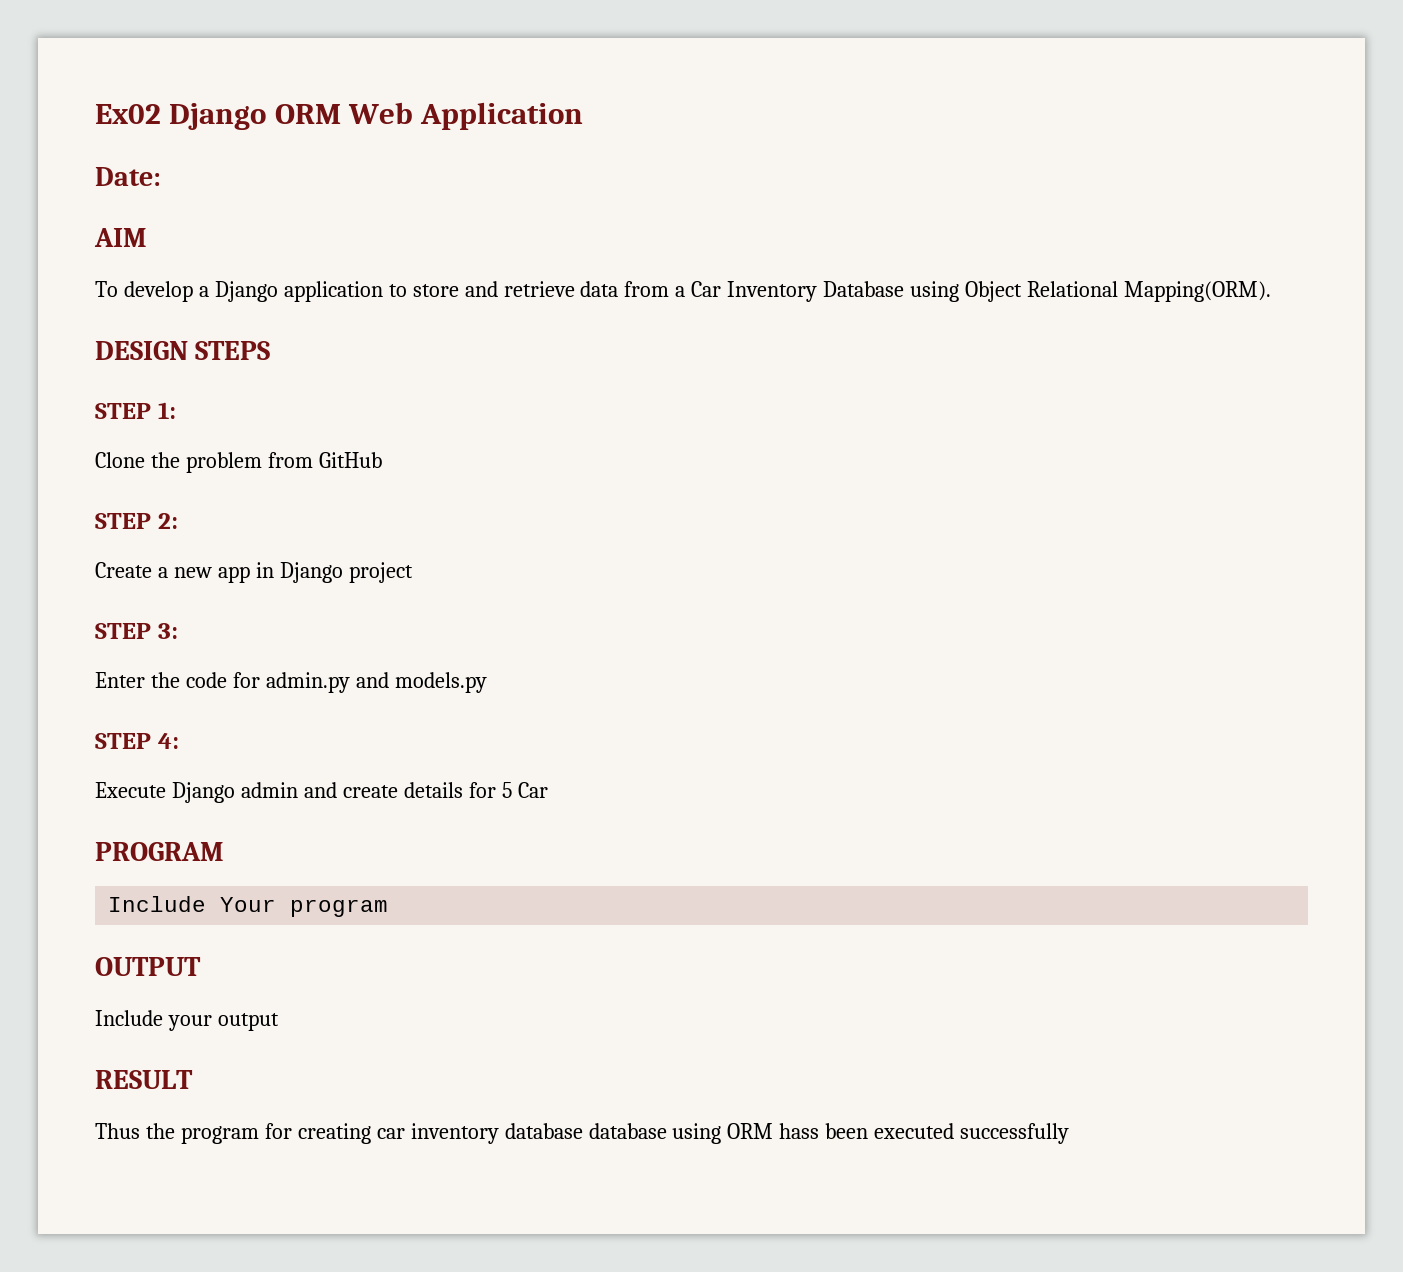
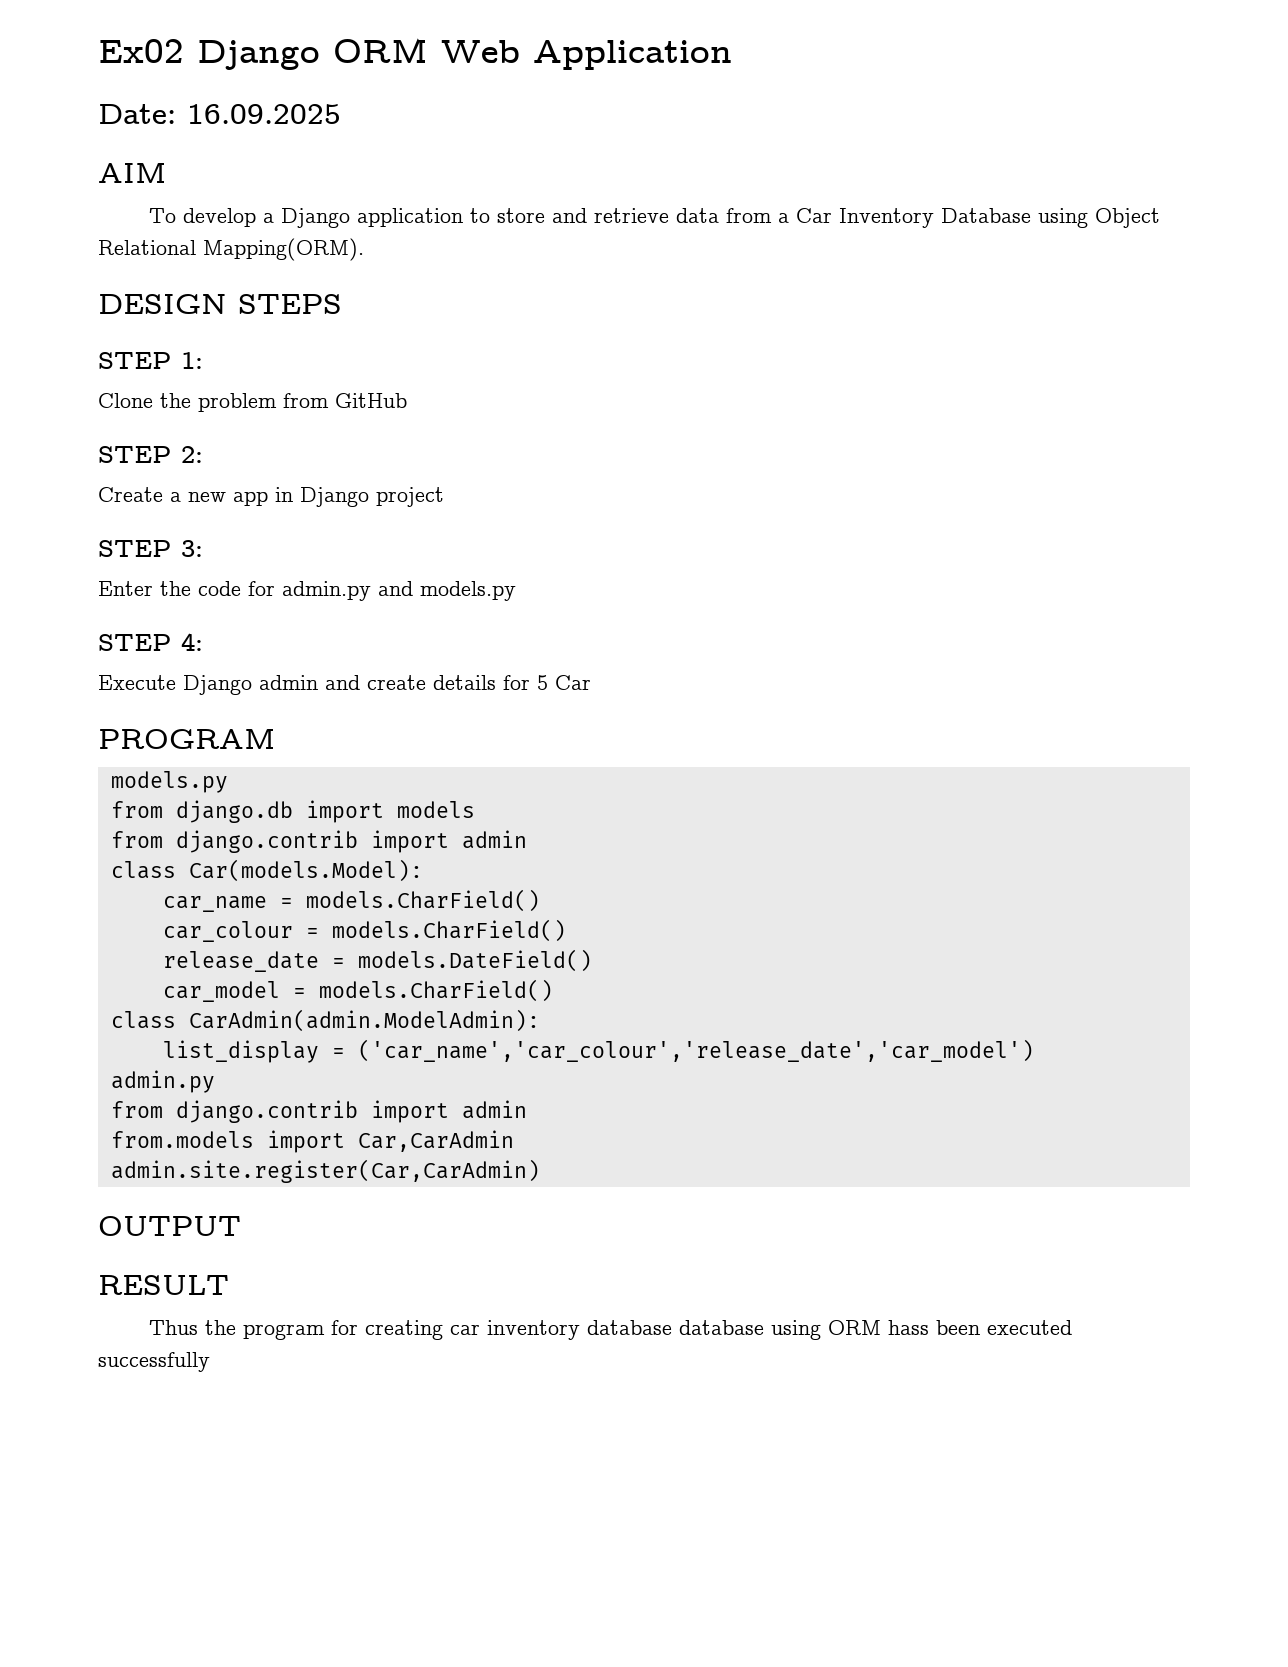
- Date:
+ Date: 16.09.2025
  PROGRAM
- Include Your program
+ models.py
+ from django.db import models
+ from django.contrib import admin
+ class Car(models.Model):
+ car_name = models.CharField()
+ car_colour = models.CharField()
+ release_date = models.DateField()
+ car_model = models.CharField()
+ class CarAdmin(admin.ModelAdmin):
+ list_display = ('car_name','car_colour','release_date','car_model')
+ admin.py
+ from django.contrib import admin
+ from.models import Car,CarAdmin
+ admin.site.register(Car,CarAdmin)
  OUTPUT
- Include your output

